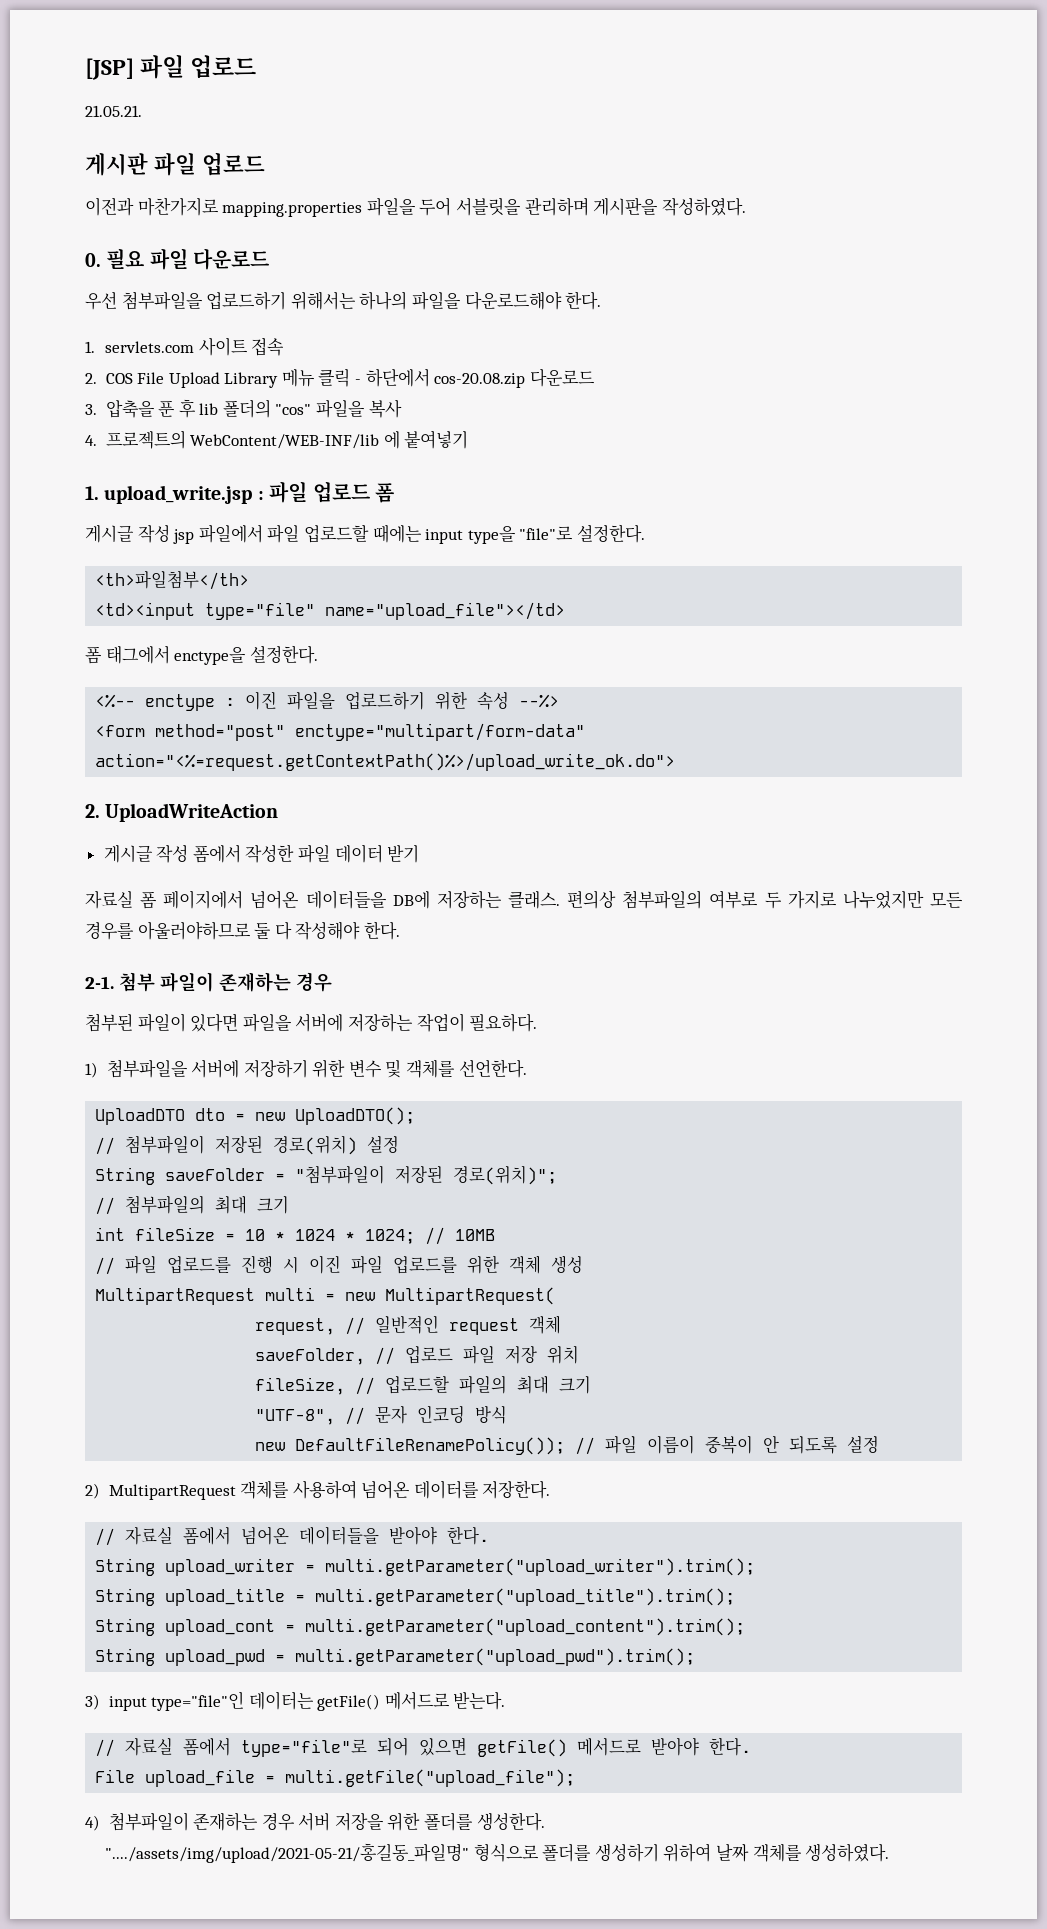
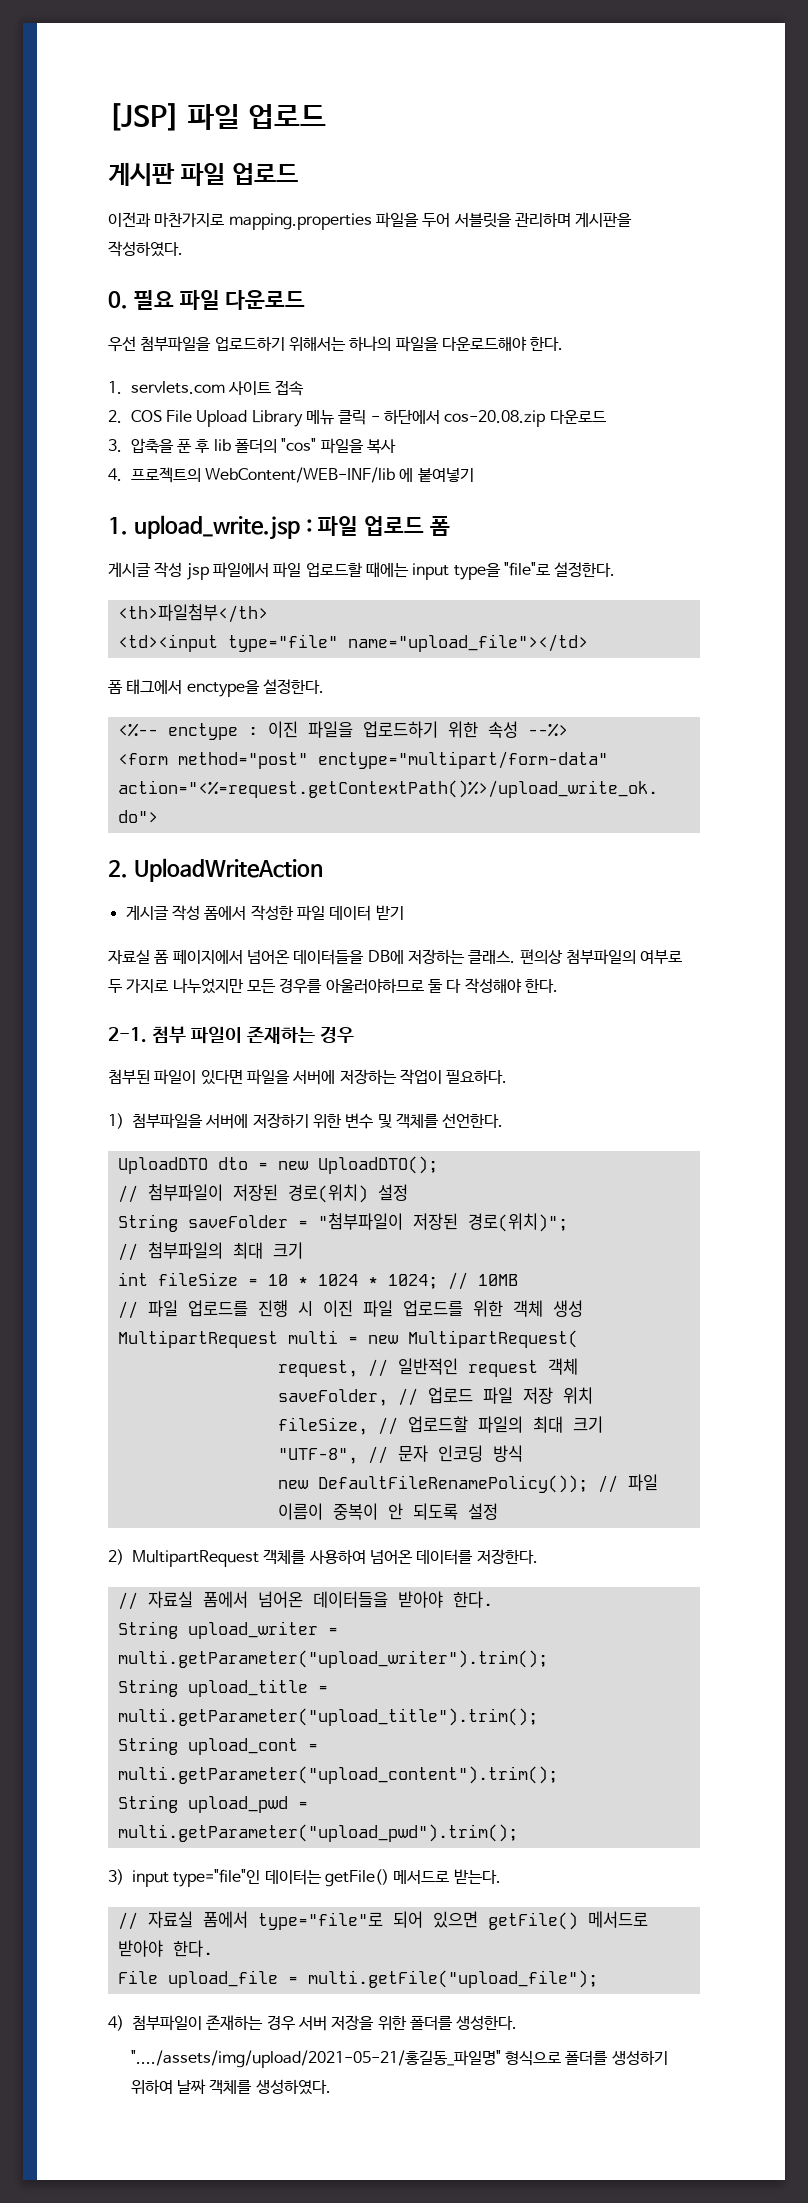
- 21.05.21.

